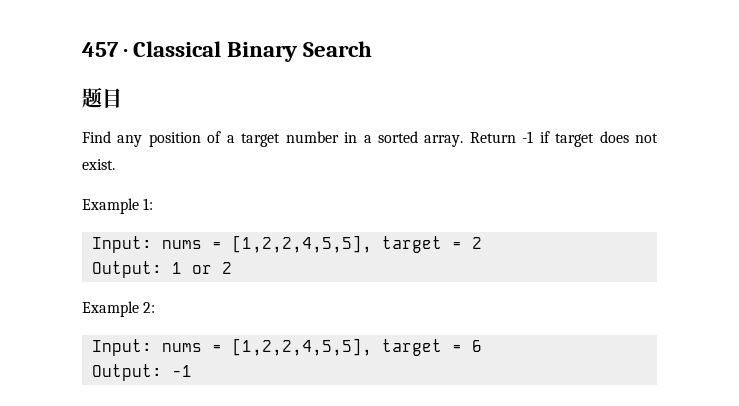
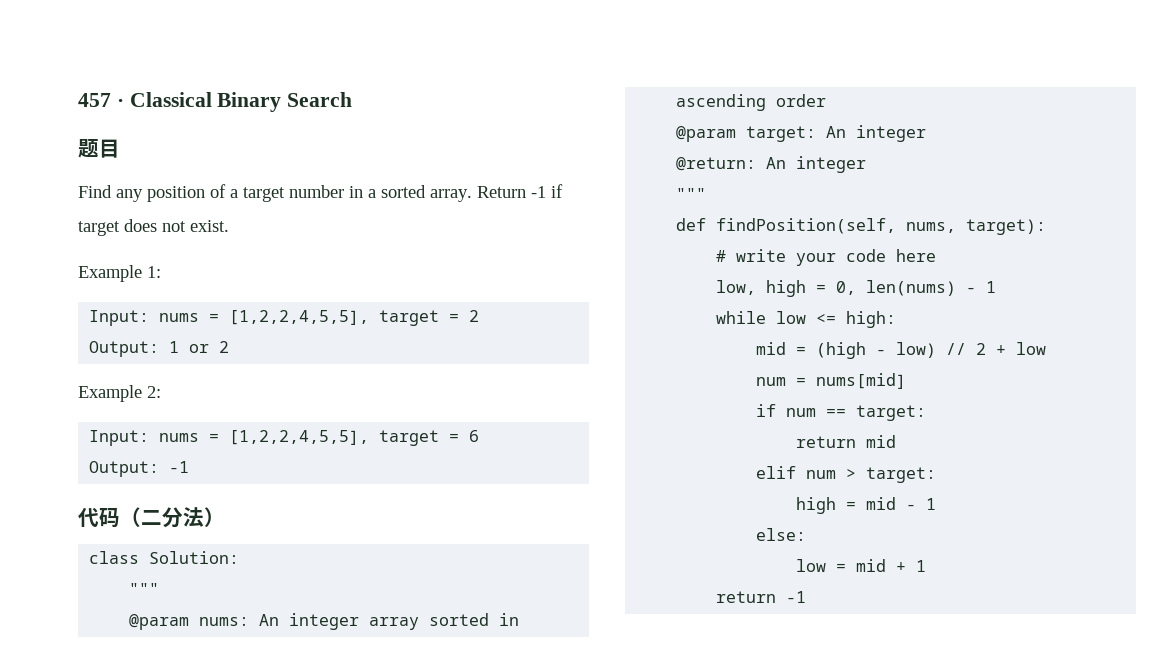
+ 代码（二分法）
+ class Solution:
+ """
+ @param nums: An integer array sorted in ascending order
+ @param target: An integer
+ @return: An integer
+ """
+ def findPosition(self, nums, target):
+ # write your code here
+ low, high = 0, len(nums) - 1
+ while low <= high:
+ mid = (high - low) // 2 + low
+ num = nums[mid]
+ if num == target:
+ return mid
+ elif num > target:
+ high = mid - 1
+ else:
+ low = mid + 1
+ return -1

